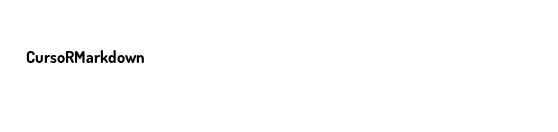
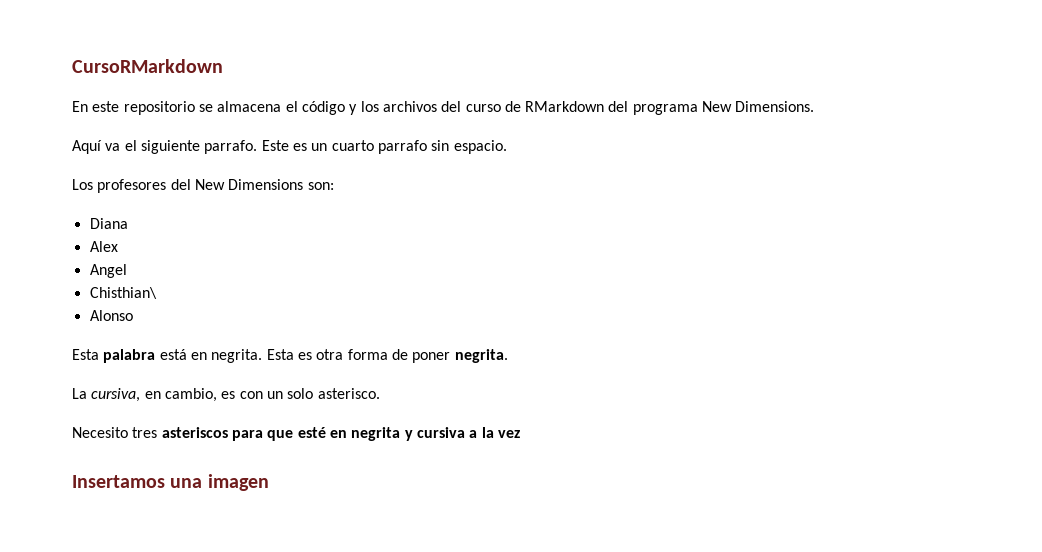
+ En este repositorio se almacena el código y los archivos del curso de RMarkdown del programa New Dimensions.
+ Aquí va el siguiente parrafo. Este es un cuarto parrafo sin espacio.
+ Los profesores del New Dimensions son:
+ Diana
+ Alex
+ Angel
+ Chisthian\
+ Alonso
+ Esta palabra está en negrita. Esta es otra forma de poner negrita.
+ La cursiva, en cambio, es con un solo asterisco.
+ Necesito tres asteriscos para que esté en negrita y cursiva a la vez
+ Insertamos una imagen

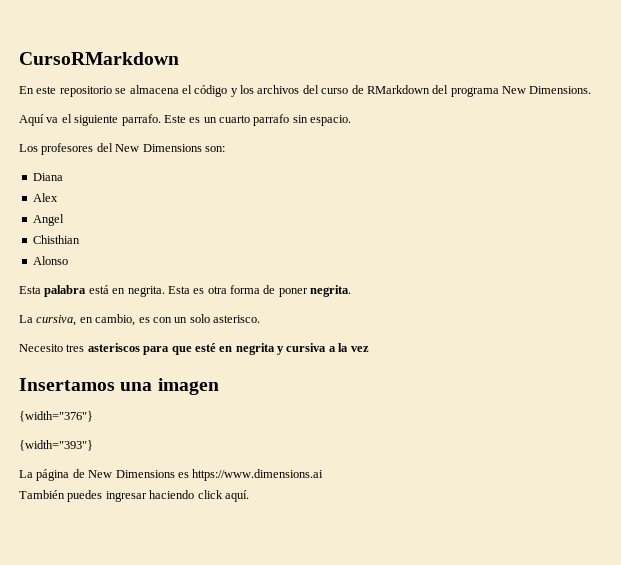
- Chisthian\
+ Chisthian
+ {width="376"}
+ {width="393"}
+ La página de New Dimensions es https://www.dimensions.ai
+ También puedes ingresar haciendo click aquí.

